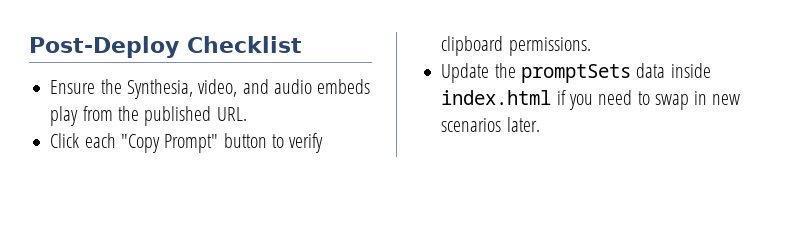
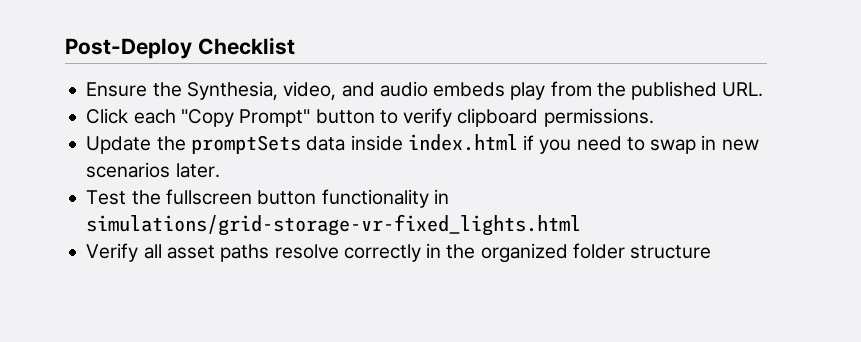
+ Test the fullscreen button functionality in simulations/grid-storage-vr-fixed_lights.html
+ Verify all asset paths resolve correctly in the organized folder structure

